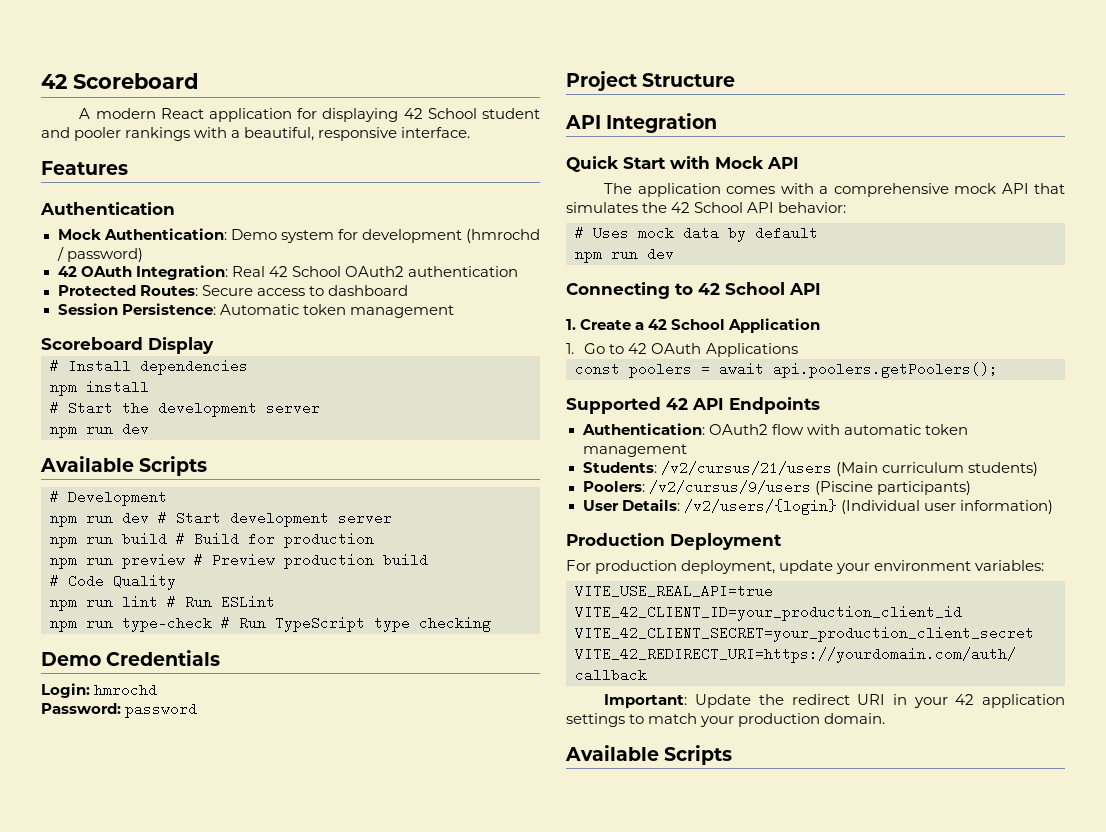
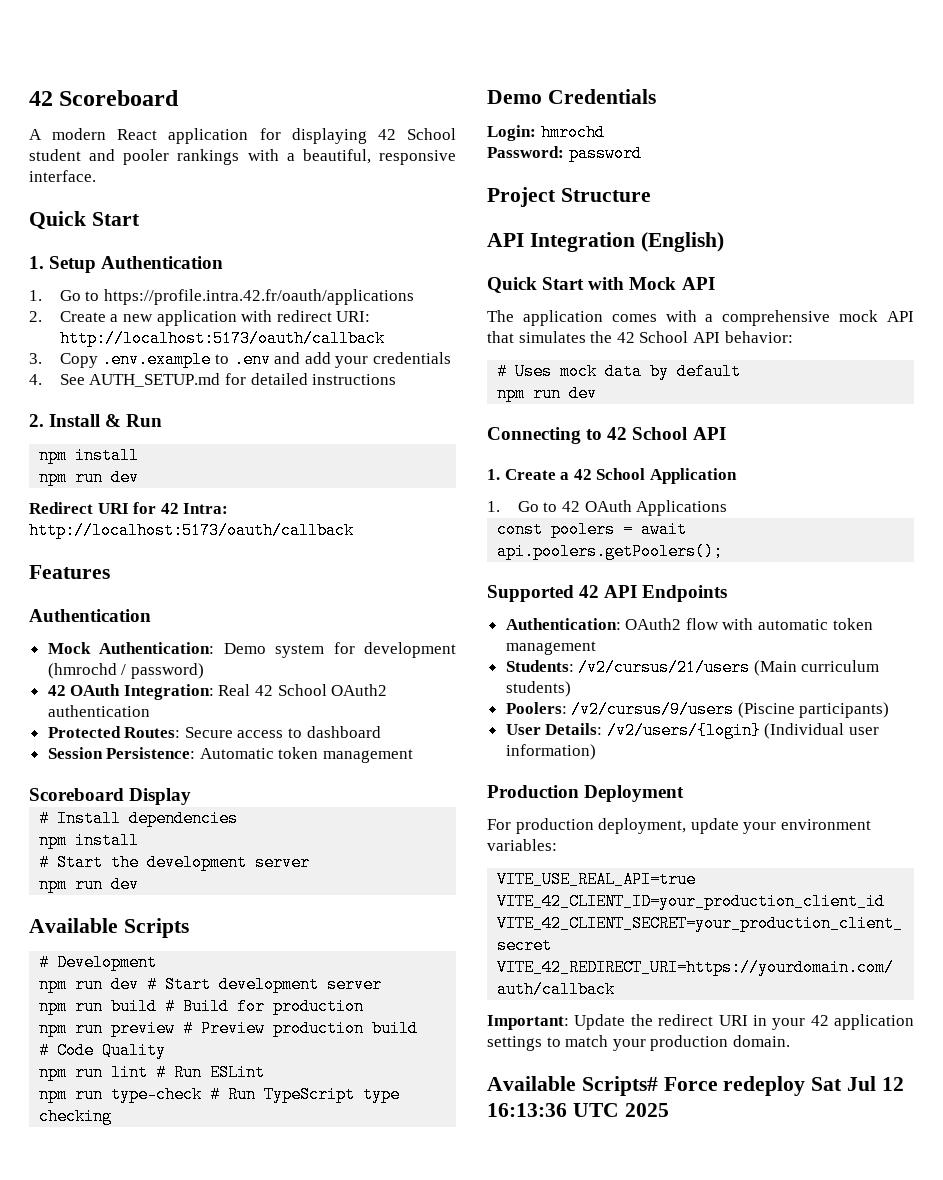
  A modern React application for displaying 42 School student and pooler rankings with a beautiful, responsive interface.
+ Quick Start
+ 1. Setup Authentication
+ 1. Go to https://profile.intra.42.fr/oauth/applications
+ 2. Create a new application with redirect URI: http://localhost:5173/oauth/callback
+ 3. Copy .env.example to .env and add your credentials
+ 4. See AUTH_SETUP.md for detailed instructions
+ 2. Install & Run
+ npm install
+ npm run dev
+ Redirect URI for 42 Intra: http://localhost:5173/oauth/callback
- API Integration
+ API Integration (English)
  Important: Update the redirect URI in your 42 application settings to match your production domain.
- Available Scripts
+ Available Scripts# Force redeploy Sat Jul 12 16:13:36 UTC 2025

